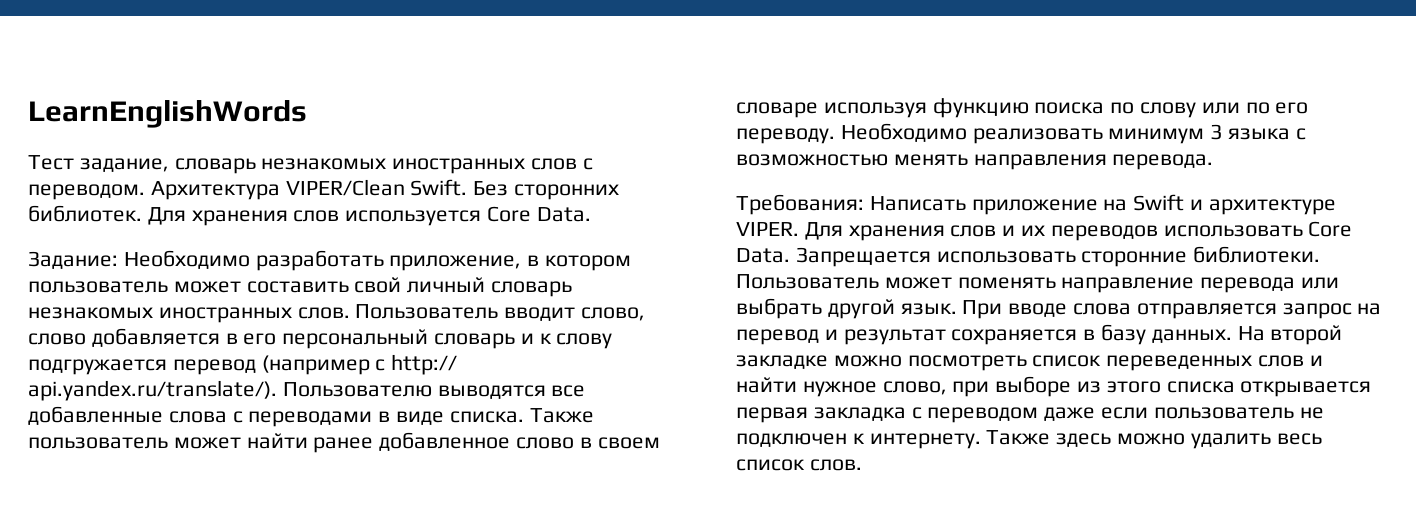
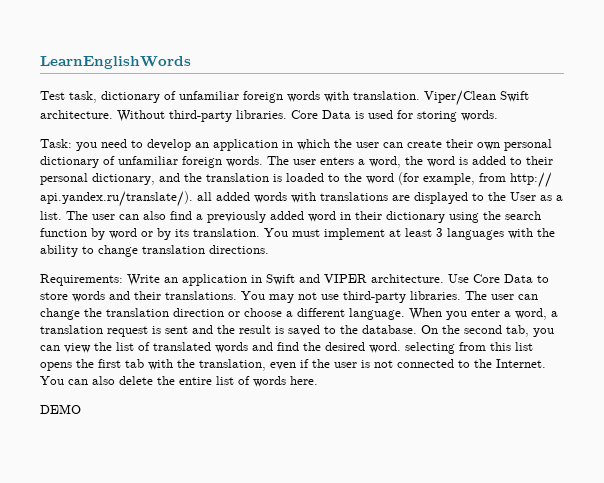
- Тест задание, cловарь незнакомых иностранных слов с переводом. Архитектура VIPER/Clean Swift. Без сторонних библиотек. Для хранения слов используется Core Data.
- Задание: Необходимо разработать приложение, в котором пользователь может составить свой личный словарь незнакомых иностранных слов. Пользователь вводит слово, слово добавляется в его персональный словарь и к слову подгружается перевод (например с http:// api.yandex.ru/translate/). Пользователю выводятся все добавленные слова с переводами в виде списка. Также пользователь может найти ранее добавленное слово в своем словаре используя функцию поиска по слову или по его переводу. Необходимо реализовать минимум 3 языка с возможностью менять направления перевода.
- Требования: Написать приложение на Swift и архитектуре VIPER. Для хранения слов и их переводов использовать Core Data. Запрещается использовать сторонние библиотеки. Пользователь может поменять направление перевода или выбрать другой язык. При вводе слова отправляется запрос на перевод и результат сохраняется в базу данных. На второй закладке можно посмотреть список переведенных слов и найти нужное слово, при выборе из этого списка открывается первая закладка с переводом даже если пользователь не подключен к интернету. Также здесь можно удалить весь список слов.
+ Test task, dictionary of unfamiliar foreign words with translation. Viper/Clean Swift architecture. Without third-party libraries. Core Data is used for storing words.
+ Task: you need to develop an application in which the user can create their own personal dictionary of unfamiliar foreign words. The user enters a word, the word is added to their personal dictionary, and the translation is loaded to the word (for example, from http:// api.yandex.ru/translate/). all added words with translations are displayed to the User as a list. The user can also find a previously added word in their dictionary using the search function by word or by its translation. You must implement at least 3 languages with the ability to change translation directions.
+ Requirements: Write an application in Swift and VIPER architecture. Use Core Data to store words and their translations. You may not use third-party libraries. The user can change the translation direction or choose a different language. When you enter a word, a translation request is sent and the result is saved to the database. On the second tab, you can view the list of translated words and find the desired word. selecting from this list opens the first tab with the translation, even if the user is not connected to the Internet. You can also delete the entire list of words here.
+ DEMO

